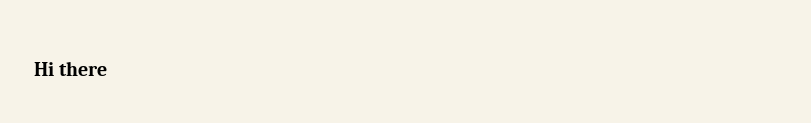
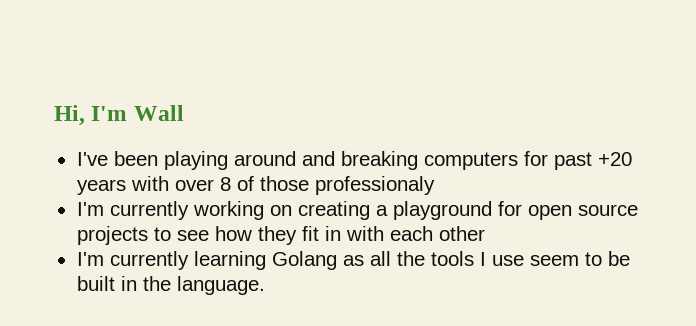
- Hi there
+ Hi, I'm Wall
+ I've been playing around and breaking computers for past +20 years with over 8 of those professionaly
+ I'm currently working on creating a playground for open source projects to see how they fit in with each other
+ I'm currently learning Golang as all the tools I use seem to be built in the language.

